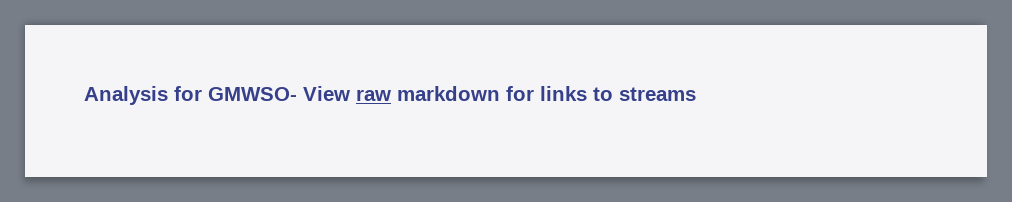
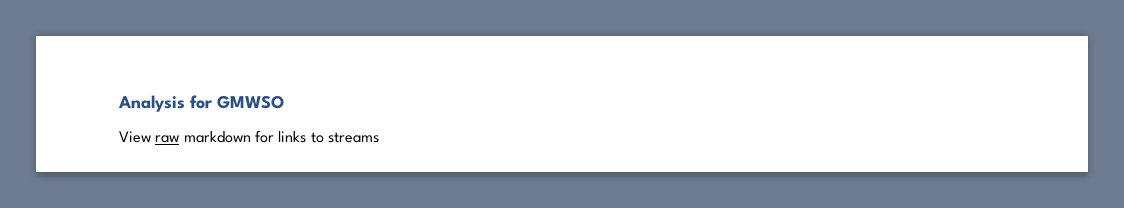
- Analysis for GMWSO- View raw markdown for links to streams
+ Analysis for GMWSO
+ View raw markdown for links to streams

